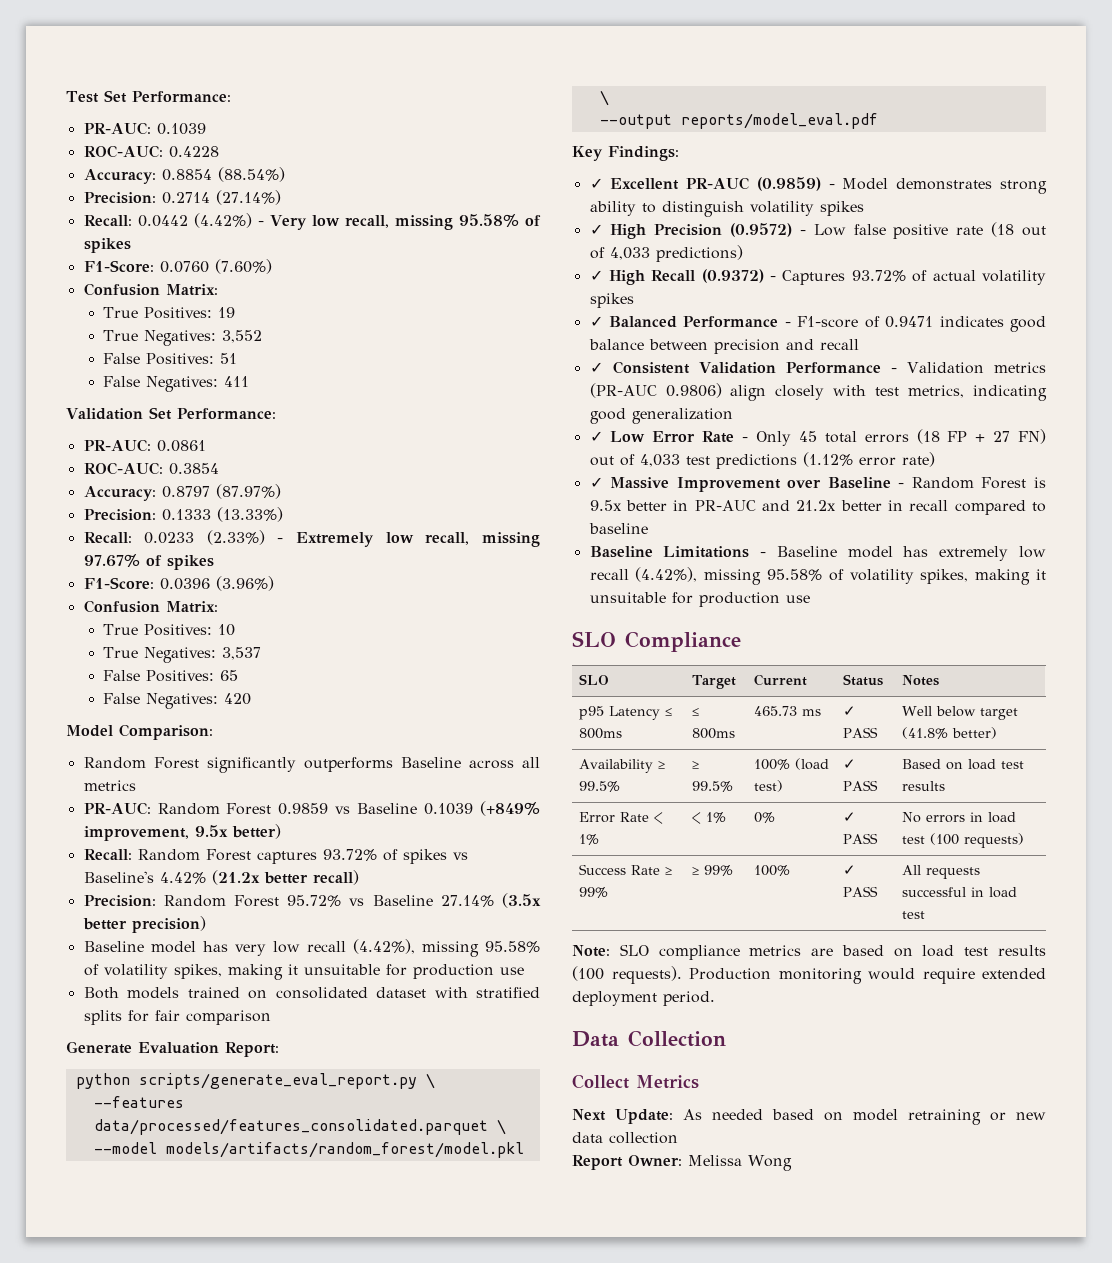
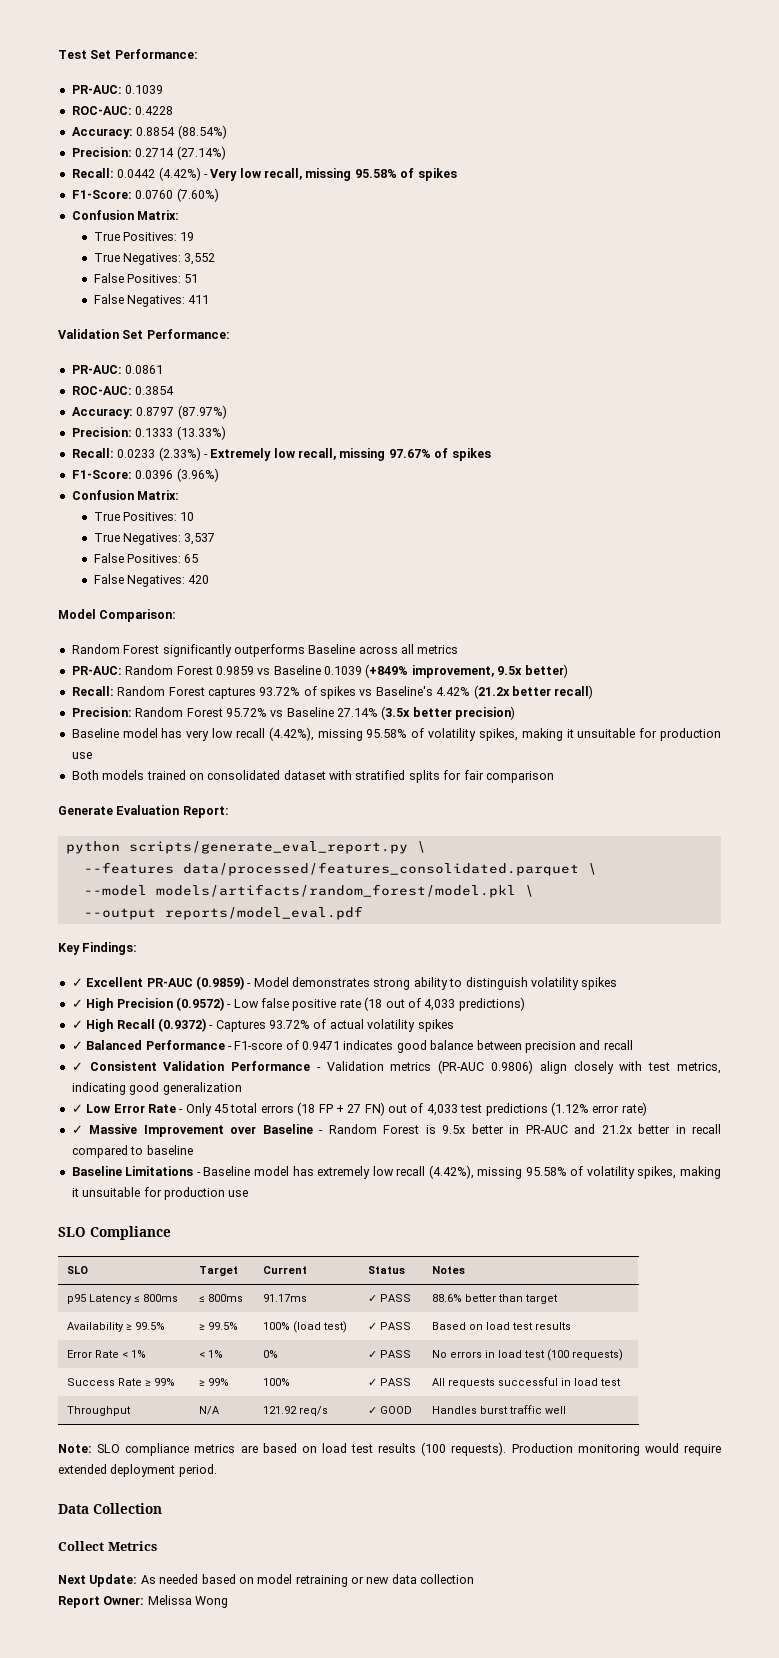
- p95 Latency ≤ 800ms | ≤ 800ms | 465.73 ms | ✓ PASS | Well below target (41.8% better)
+ p95 Latency ≤ 800ms | ≤ 800ms | 91.17ms | ✓ PASS | 88.6% better than target
+ Throughput | N/A | 121.92 req/s | ✓ GOOD | Handles burst traffic well

